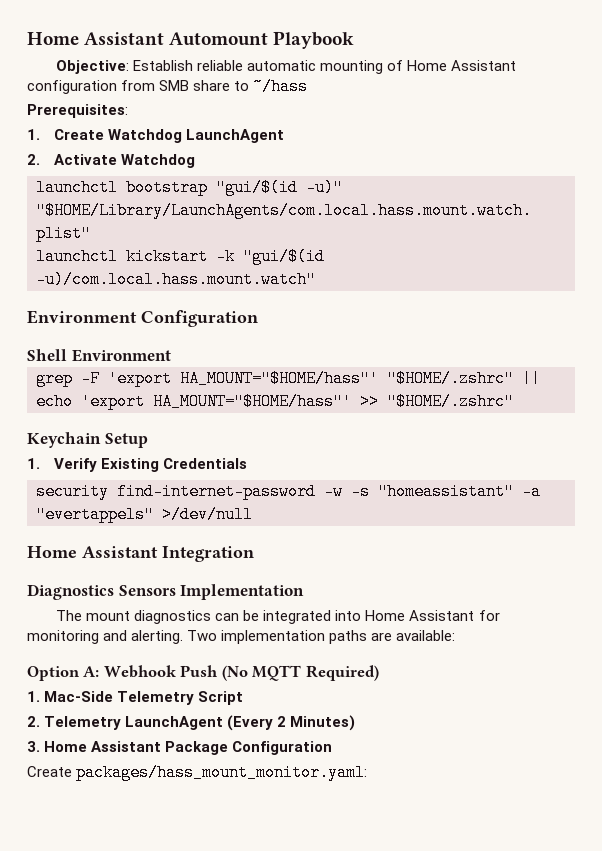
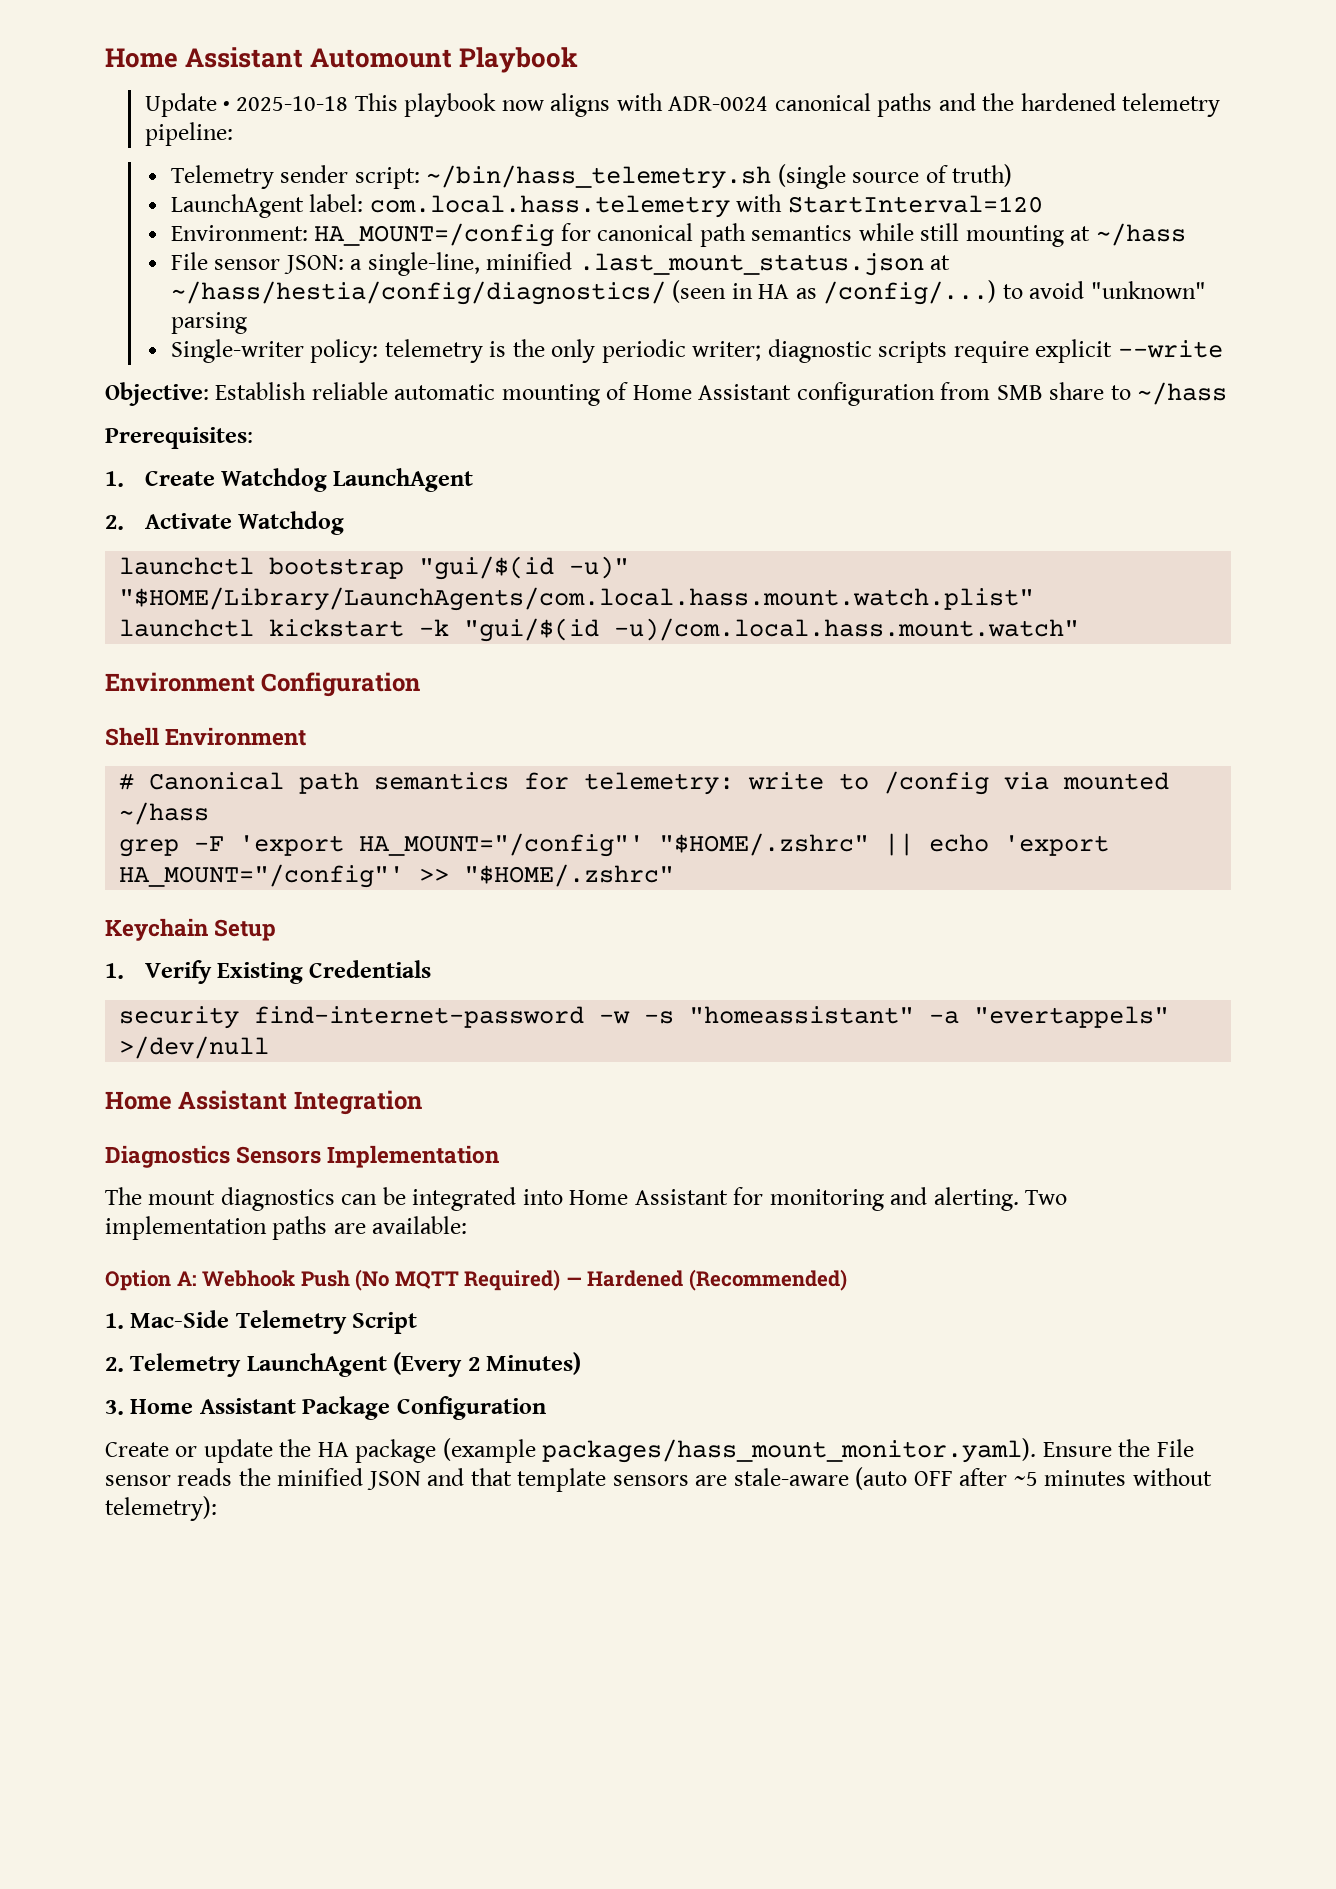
+ Update • 2025-10-18 This playbook now aligns with ADR-0024 canonical paths and the hardened telemetry pipeline:
+ Telemetry sender script: ~/bin/hass_telemetry.sh (single source of truth)
+ LaunchAgent label: com.local.hass.telemetry with StartInterval=120
+ Environment: HA_MOUNT=/config for canonical path semantics while still mounting at ~/hass
+ File sensor JSON: a single-line, minified .last_mount_status.json at ~/hass/hestia/config/diagnostics/ (seen in HA as /config/...) to avoid "unknown" parsing
+ Single-writer policy: telemetry is the only periodic writer; diagnostic scripts require explicit --write
+ # Canonical path semantics for telemetry: write to /config via mounted ~/hass
- grep -F 'export HA_MOUNT="$HOME/hass"' "$HOME/.zshrc" || echo 'export HA_MOUNT="$HOME/hass"' >> "$HOME/.zshrc"
+ grep -F 'export HA_MOUNT="/config"' "$HOME/.zshrc" || echo 'export HA_MOUNT="/config"' >> "$HOME/.zshrc"
- Option A: Webhook Push (No MQTT Required)
+ Option A: Webhook Push (No MQTT Required) — Hardened (Recommended)
- Create packages/hass_mount_monitor.yaml:
+ Create or update the HA package (example packages/hass_mount_monitor.yaml). Ensure the File sensor reads the minified JSON and that template sensors are stale-aware (auto OFF after ~5 minutes without telemetry):

